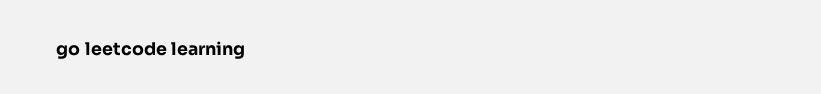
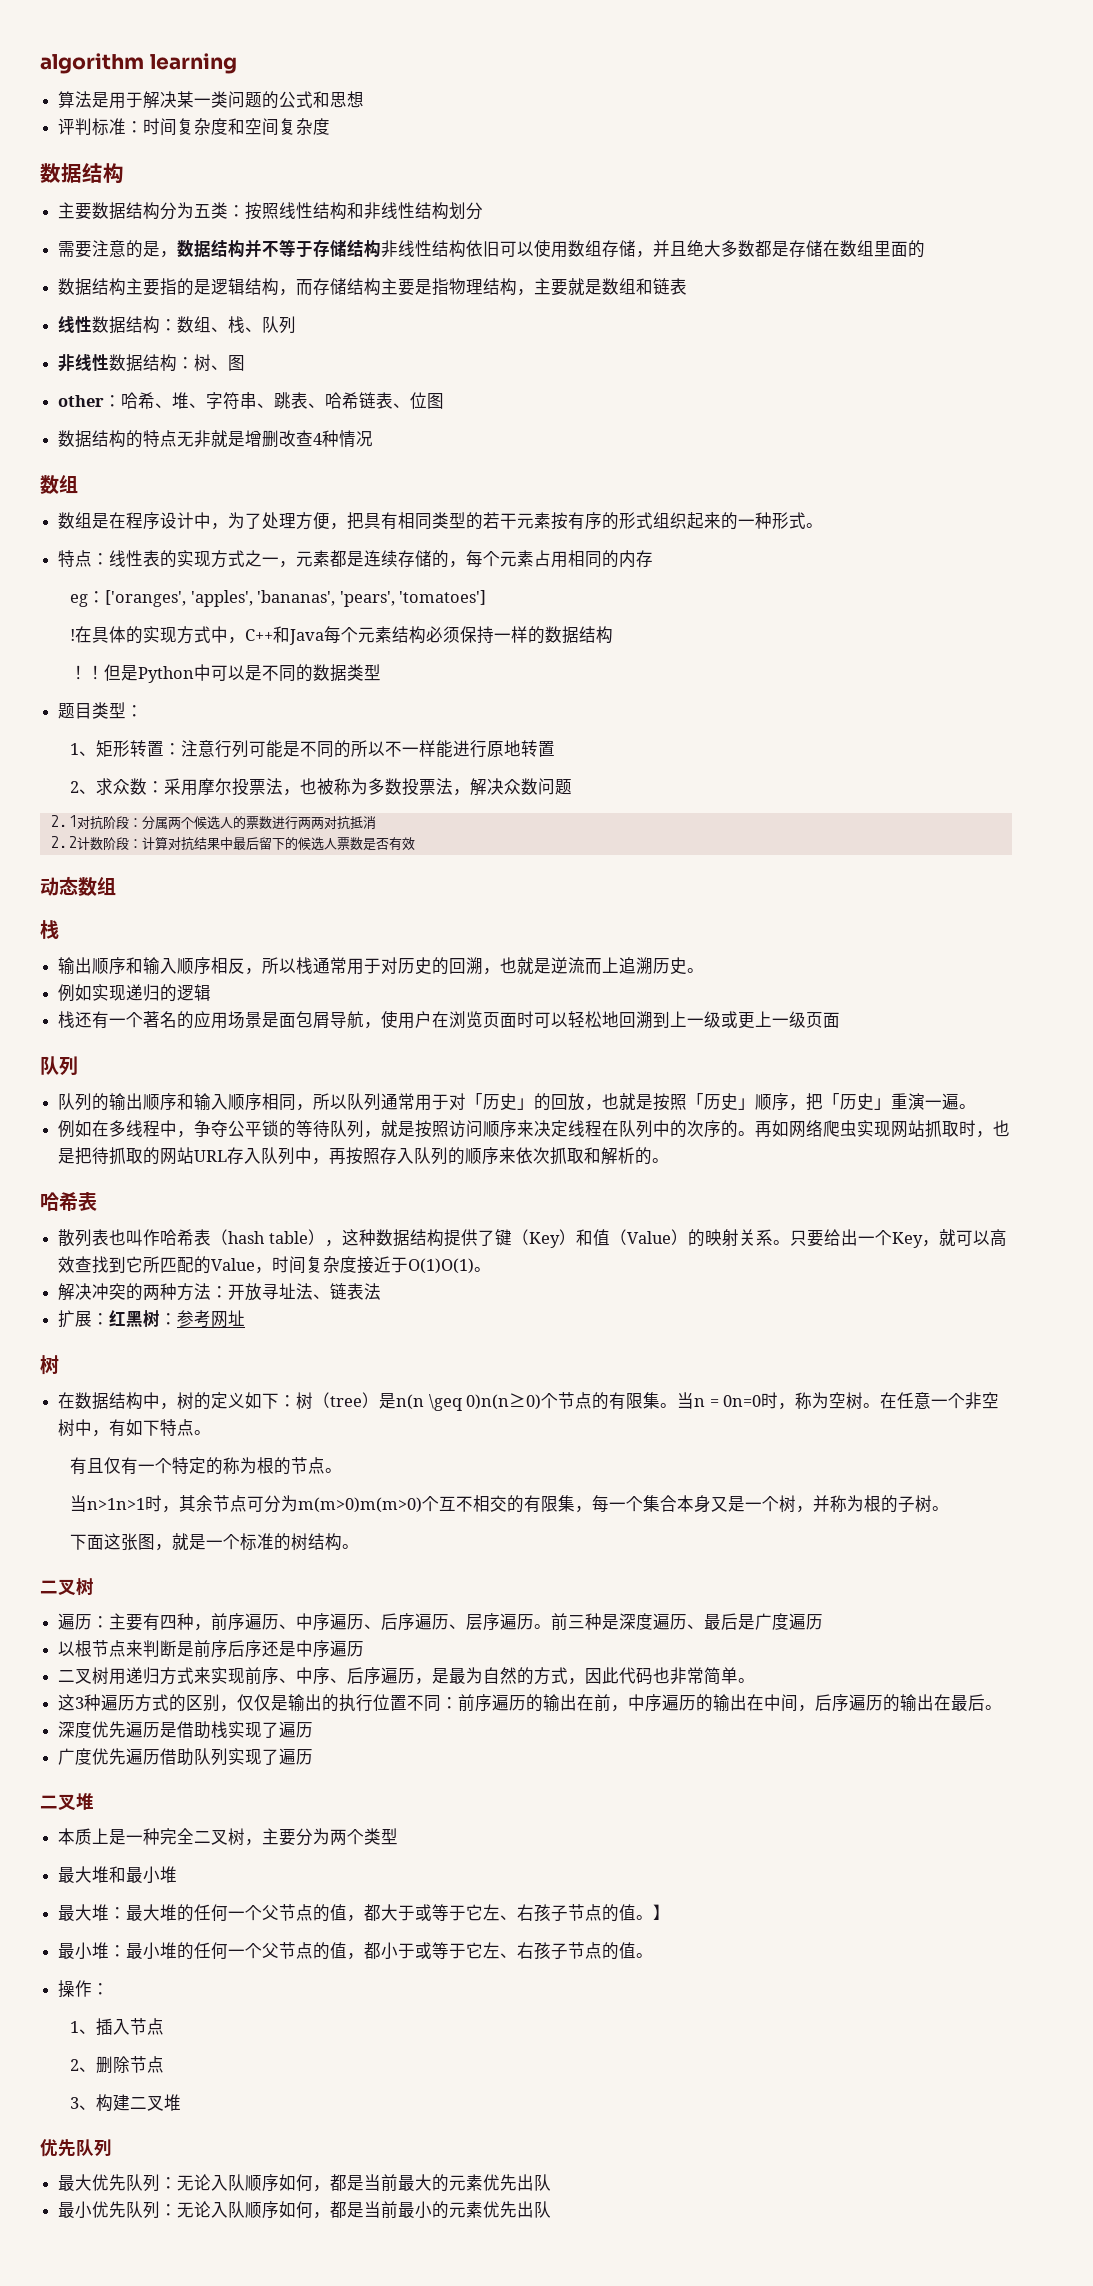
- go leetcode learning
+ algorithm learning
+ 算法是用于解决某一类问题的公式和思想
+ 评判标准：时间复杂度和空间复杂度
+ 数据结构
+ 主要数据结构分为五类：按照线性结构和非线性结构划分
+ 需要注意的是，数据结构并不等于存储结构非线性结构依旧可以使用数组存储，并且绝大多数都是存储在数组里面的
+ 数据结构主要指的是逻辑结构，而存储结构主要是指物理结构，主要就是数组和链表
+ 线性数据结构：数组、栈、队列
+ 非线性数据结构：树、图
+ other：哈希、堆、字符串、跳表、哈希链表、位图
+ 数据结构的特点无非就是增删改查4种情况
+ 数组
+ 数组是在程序设计中，为了处理方便，把具有相同类型的若干元素按有序的形式组织起来的一种形式。
+ 特点：线性表的实现方式之一，元素都是连续存储的，每个元素占用相同的内存
+ eg：['oranges', 'apples', 'bananas', 'pears', 'tomatoes']
+ !在具体的实现方式中，C++和Java每个元素结构必须保持一样的数据结构
+ ！！但是Python中可以是不同的数据类型
+ 题目类型：
+ 1、矩形转置：注意行列可能是不同的所以不一样能进行原地转置
+ 2、求众数：采用摩尔投票法，也被称为多数投票法，解决众数问题
+ 2.1对抗阶段：分属两个候选人的票数进行两两对抗抵消
+ 2.2计数阶段：计算对抗结果中最后留下的候选人票数是否有效
+ 动态数组
+ 栈
+ 输出顺序和输入顺序相反，所以栈通常用于对历史的回溯，也就是逆流而上追溯历史。
+ 例如实现递归的逻辑
+ 栈还有一个著名的应用场景是面包屑导航，使用户在浏览页面时可以轻松地回溯到上一级或更上一级页面
+ 队列
+ 队列的输出顺序和输入顺序相同，所以队列通常用于对「历史」的回放，也就是按照「历史」顺序，把「历史」重演一遍。
+ 例如在多线程中，争夺公平锁的等待队列，就是按照访问顺序来决定线程在队列中的次序的。再如网络爬虫实现网站抓取时，也是把待抓取的网站URL存入队列中，再按照存入队列的顺序来依次抓取和解析的。
+ 哈希表
+ 散列表也叫作哈希表（hash table），这种数据结构提供了键（Key）和值（Value）的映射关系。只要给出一个Key，就可以高效查找到它所匹配的Value，时间复杂度接近于O(1)O(1)。
+ 解决冲突的两种方法：开放寻址法、链表法
+ 扩展：红黑树：参考网址
+ 树
+ 在数据结构中，树的定义如下：树（tree）是n(n \geq 0)n(n≥0)个节点的有限集。当n = 0n=0时，称为空树。在任意一个非空树中，有如下特点。
+ 有且仅有一个特定的称为根的节点。
+ 当n>1n>1时，其余节点可分为m(m>0)m(m>0)个互不相交的有限集，每一个集合本身又是一个树，并称为根的子树。
+ 下面这张图，就是一个标准的树结构。
+ 二叉树
+ 遍历：主要有四种，前序遍历、中序遍历、后序遍历、层序遍历。前三种是深度遍历、最后是广度遍历
+ 以根节点来判断是前序后序还是中序遍历
+ 二叉树用递归方式来实现前序、中序、后序遍历，是最为自然的方式，因此代码也非常简单。
+ 这3种遍历方式的区别，仅仅是输出的执行位置不同：前序遍历的输出在前，中序遍历的输出在中间，后序遍历的输出在最后。
+ 深度优先遍历是借助栈实现了遍历
+ 广度优先遍历借助队列实现了遍历
+ 二叉堆
+ 本质上是一种完全二叉树，主要分为两个类型
+ 最大堆和最小堆
+ 最大堆：最大堆的任何一个父节点的值，都大于或等于它左、右孩子节点的值。】
+ 最小堆：最小堆的任何一个父节点的值，都小于或等于它左、右孩子节点的值。
+ 操作：
+ 1、插入节点
+ 2、删除节点
+ 3、构建二叉堆
+ 优先队列
+ 最大优先队列：无论入队顺序如何，都是当前最大的元素优先出队
+ 最小优先队列：无论入队顺序如何，都是当前最小的元素优先出队

